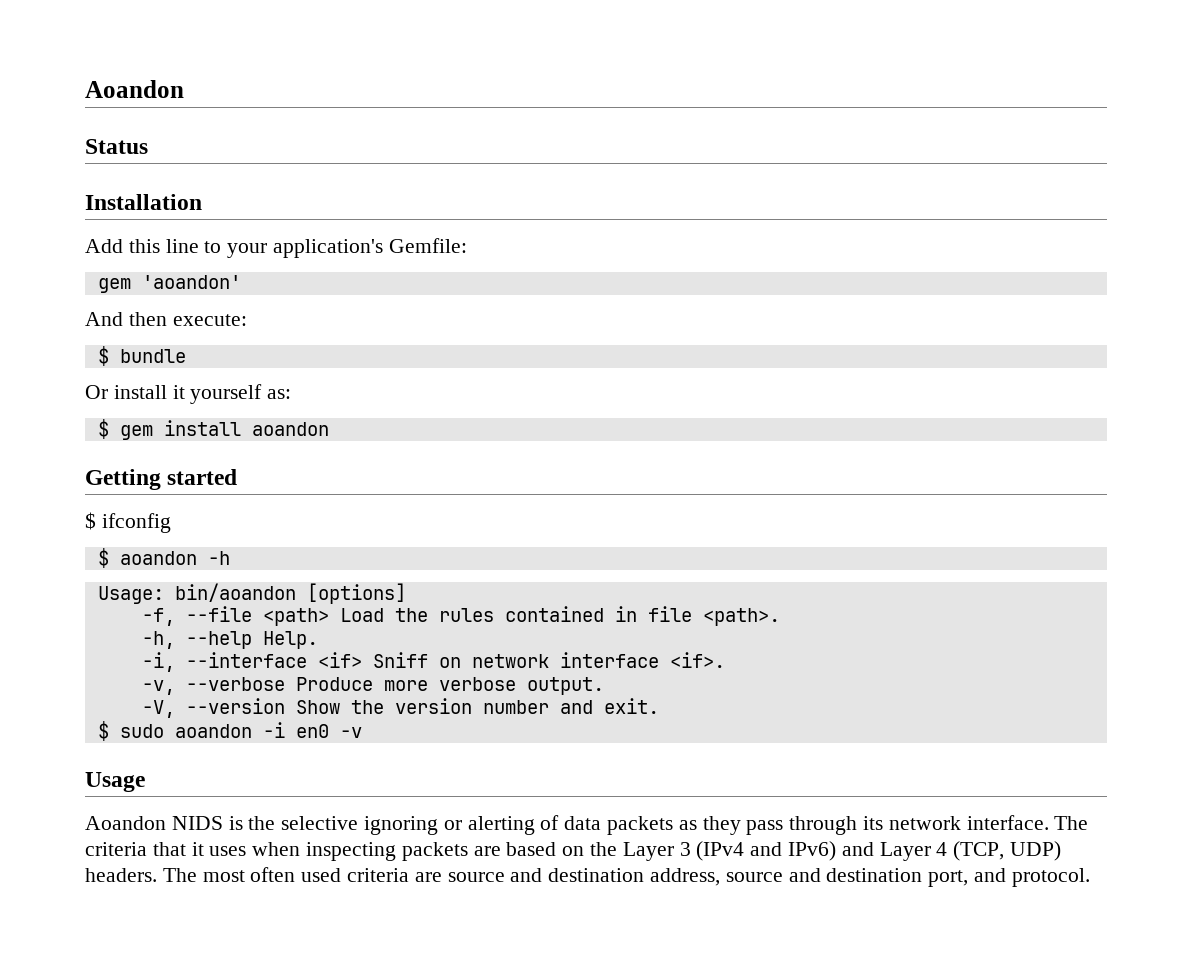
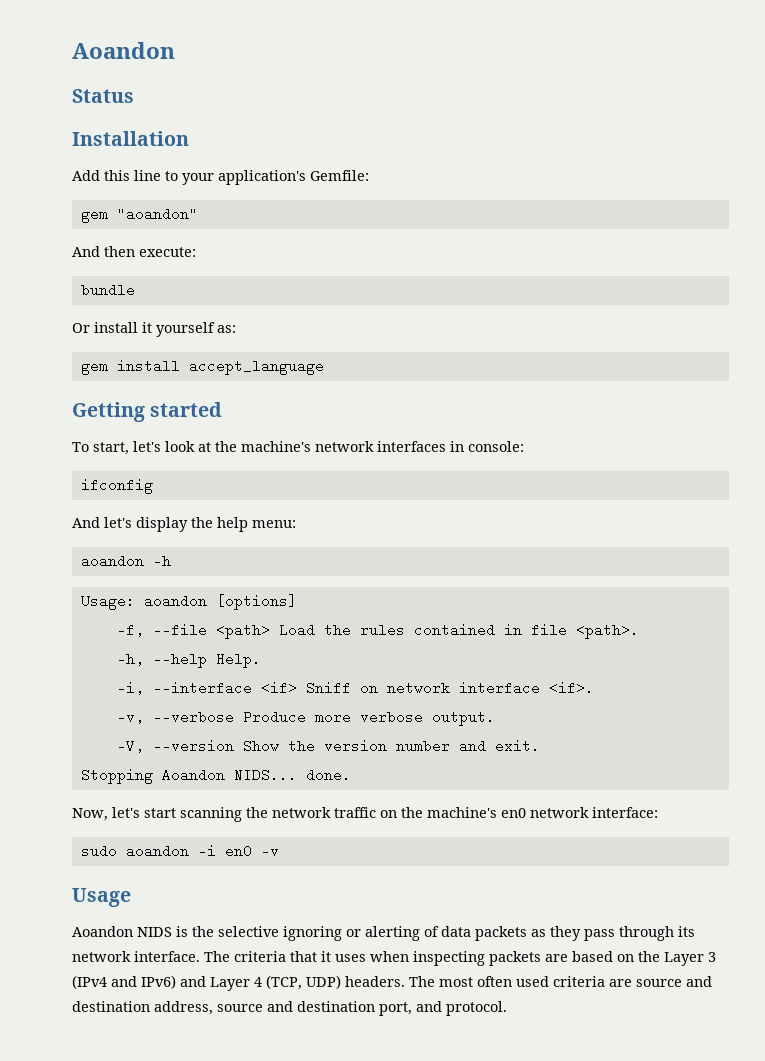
- gem 'aoandon'
+ gem "aoandon"
- $ bundle
+ bundle
- $ gem install aoandon
+ gem install accept_language
- $ ifconfig
- $ aoandon -h
+ To start, let's look at the machine's network interfaces in console:
+ ifconfig
+ And let's display the help menu:
+ aoandon -h
- Usage: bin/aoandon [options]
+ Usage: aoandon [options]
- $ sudo aoandon -i en0 -v
+ Stopping Aoandon NIDS... done.
+ Now, let's start scanning the network traffic on the machine's en0 network interface:
+ sudo aoandon -i en0 -v

